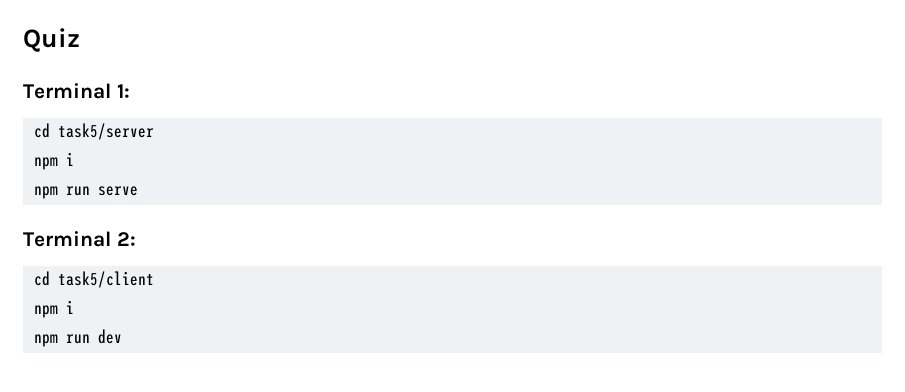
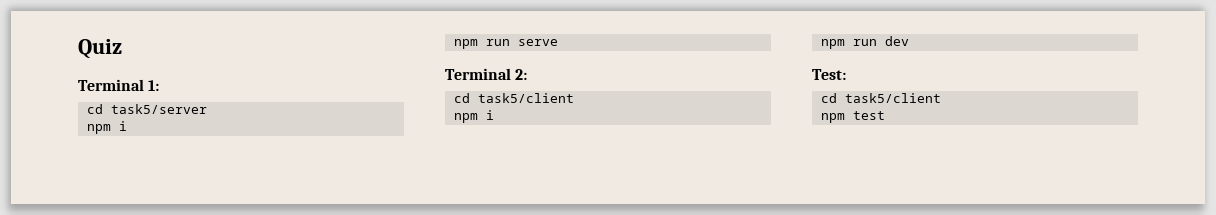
+ Test:
+ cd task5/client
+ npm test

